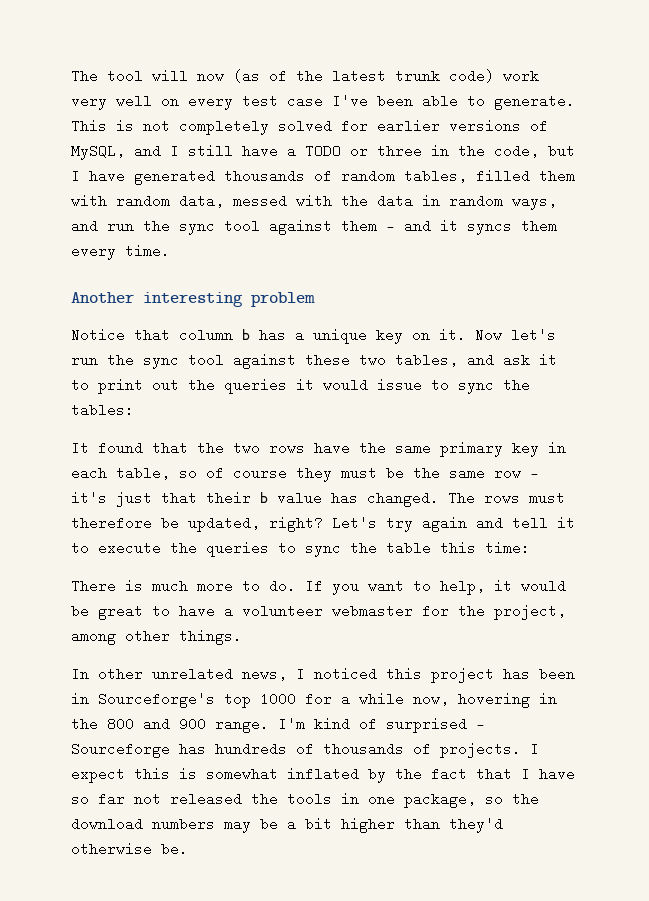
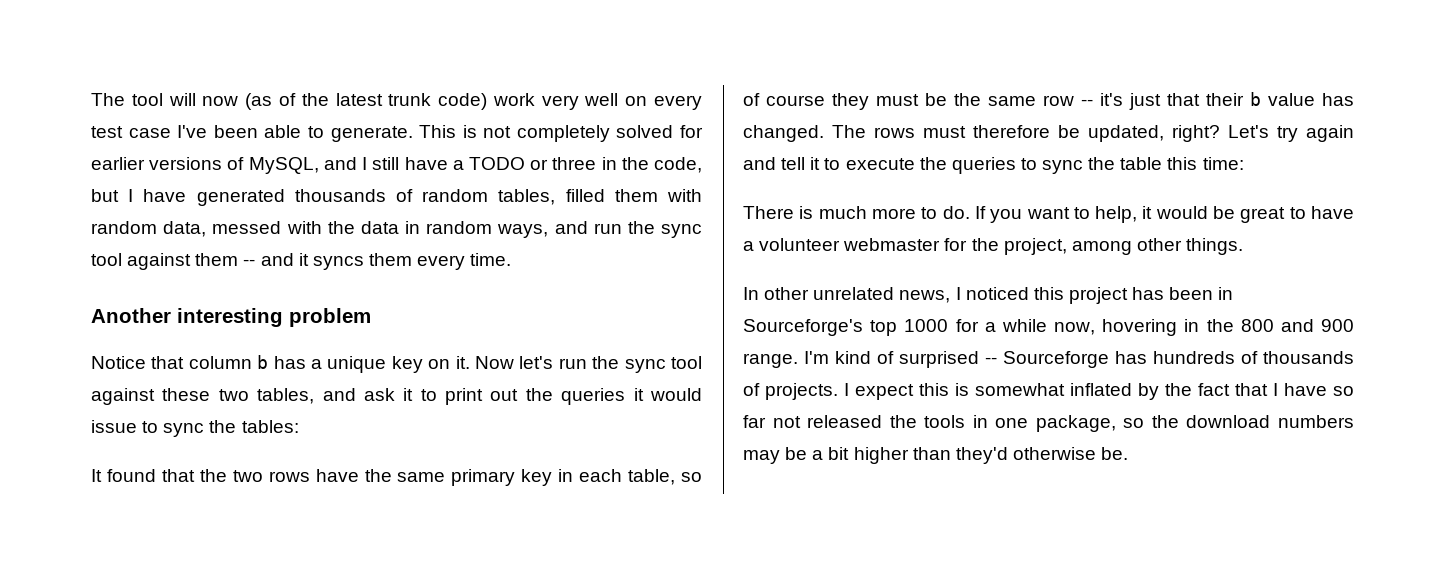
- This is not completely solved for earlier versions of MySQL, and I still have a TODO or three in the code, but I have generated thousands of random tables, filled them with random data, messed with the data in random ways, and run the sync tool against them — and it syncs them every time.
+ This is not completely solved for earlier versions of MySQL, and I still have a TODO or three in the code, but I have generated thousands of random tables, filled them with random data, messed with the data in random ways, and run the sync tool against them -- and it syncs them every time.
- It found that the two rows have the same primary key in each table, so of course they must be the same row — it's just that their b value has changed.
+ It found that the two rows have the same primary key in each table, so of course they must be the same row -- it's just that their b value has changed.
- I'm kind of surprised — Sourceforge has hundreds of thousands of projects.
+ I'm kind of surprised -- Sourceforge has hundreds of thousands of projects.

